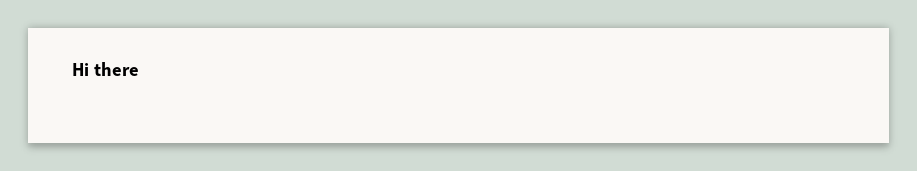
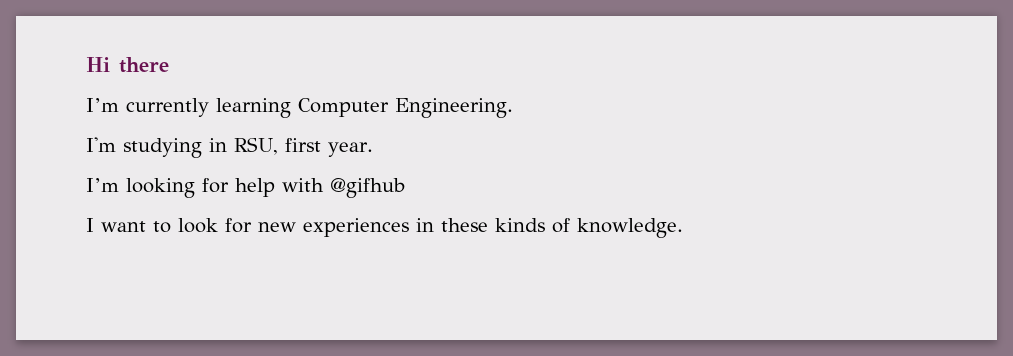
+ I’m currently learning Computer Engineering.
+ I'm studying in RSU, first year.
+ I’m looking for help with @gifhub
+ I want to look for new experiences in these kinds of knowledge.

